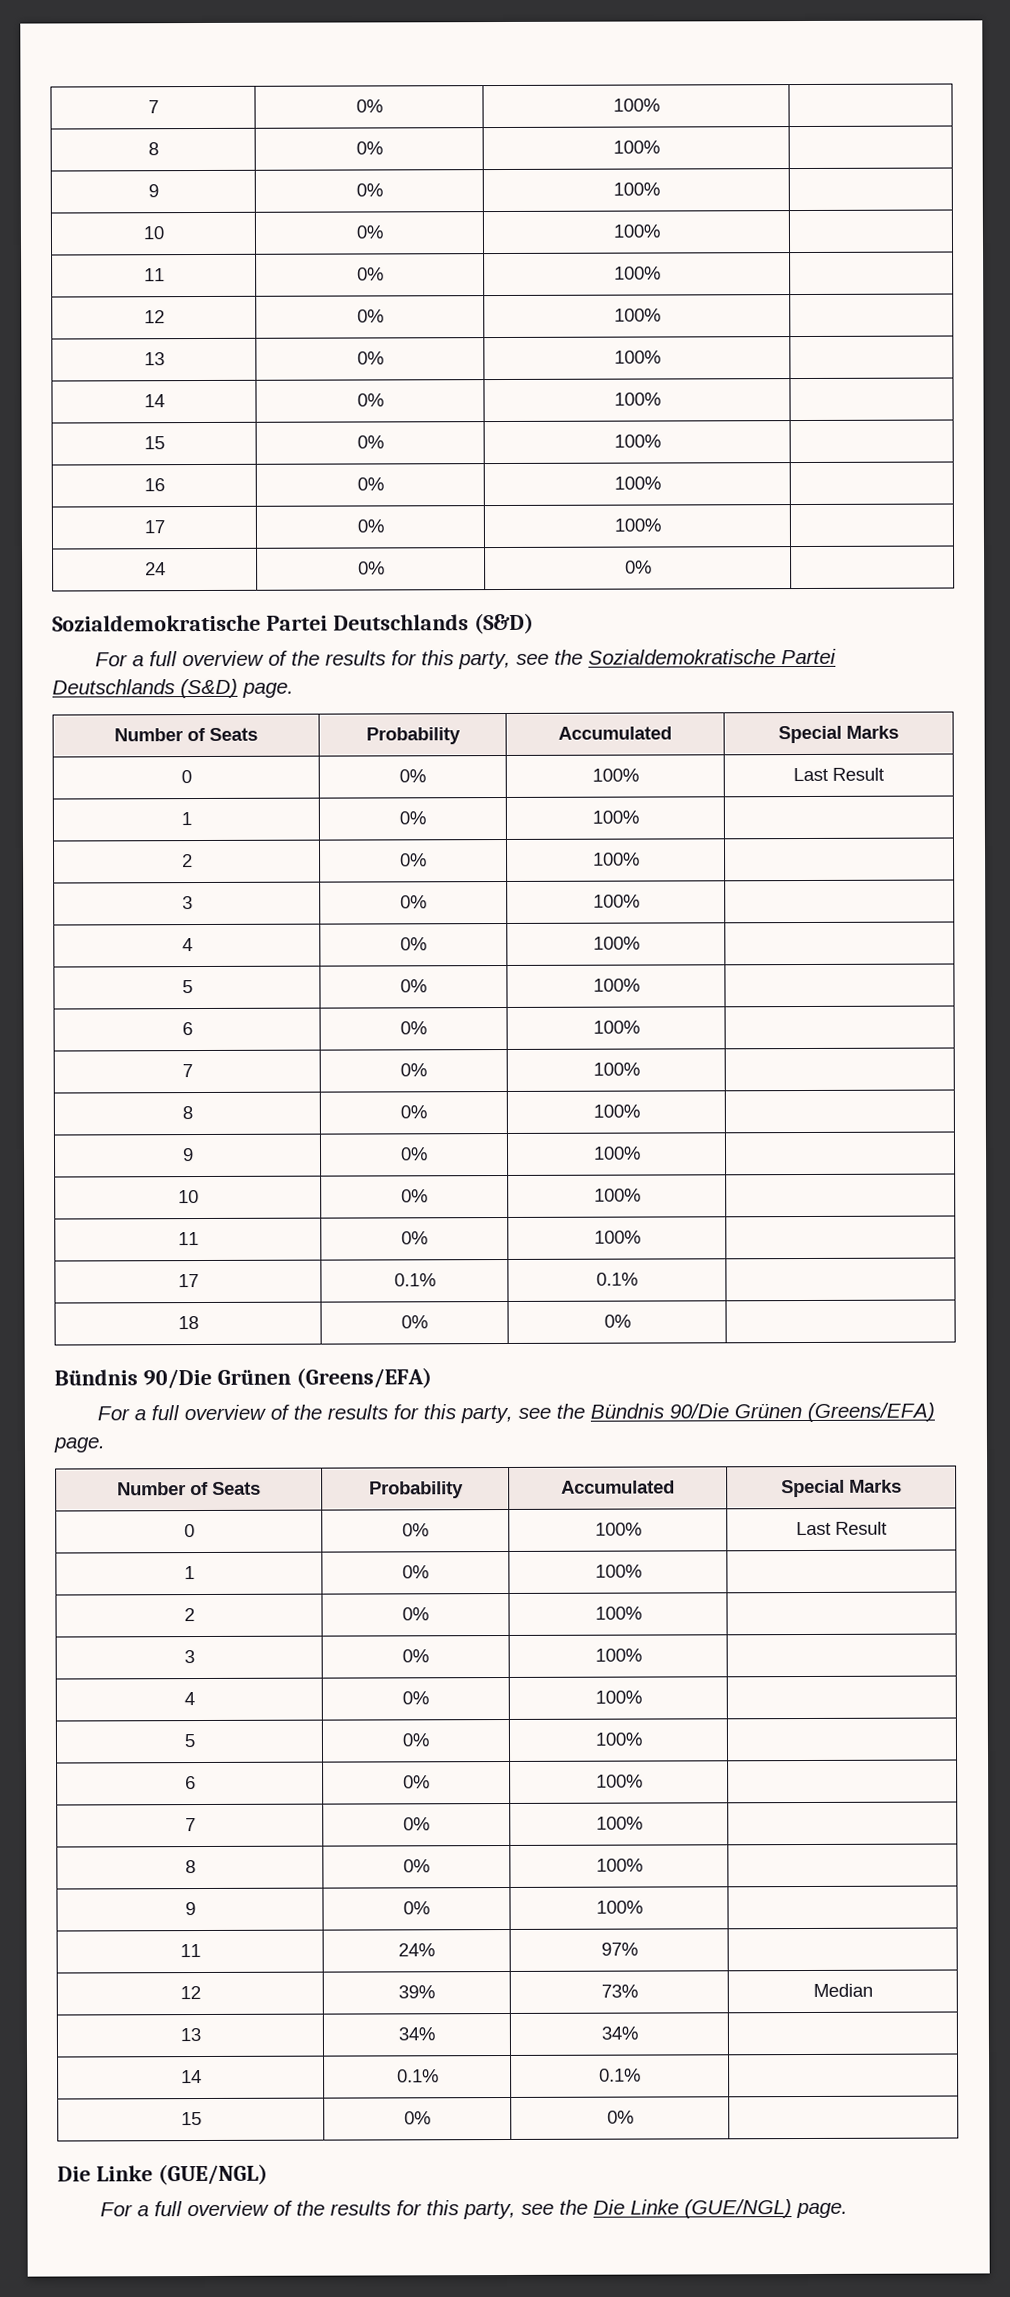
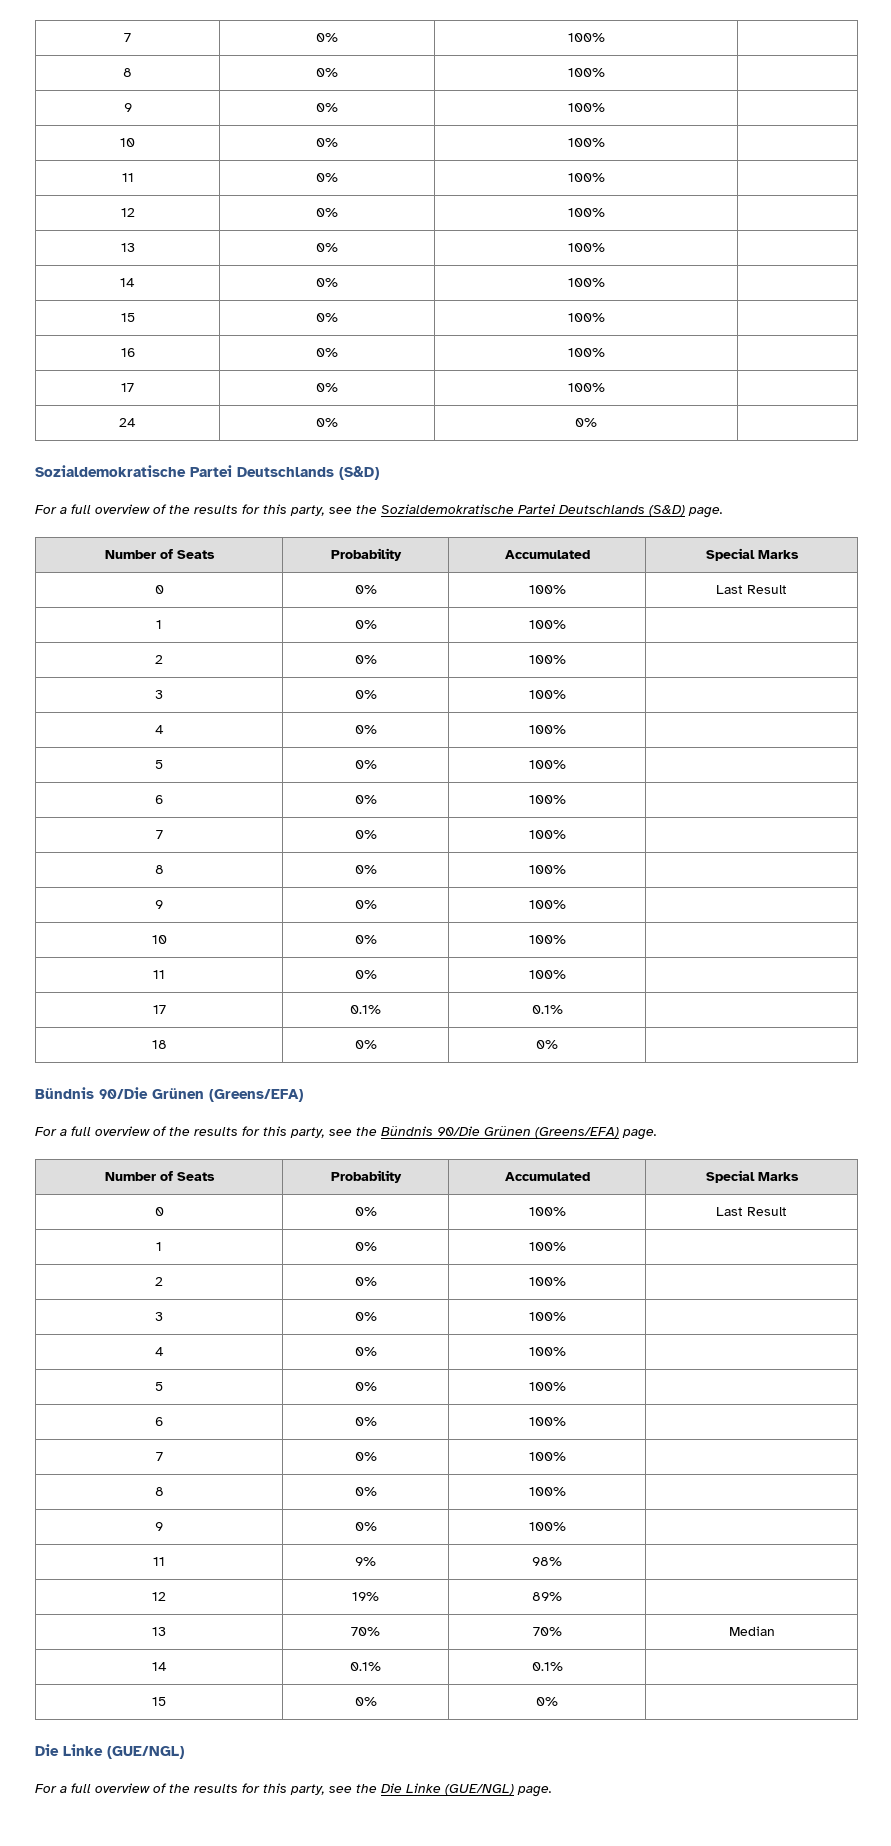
- 11 | 24% | 97% |
- 12 | 39% | 73% | Median
- 13 | 34% | 34% |
+ 11 | 9% | 98% |
+ 12 | 19% | 89% |
+ 13 | 70% | 70% | Median

